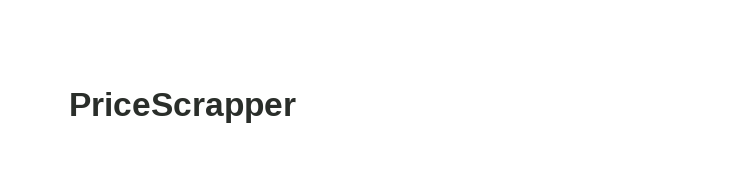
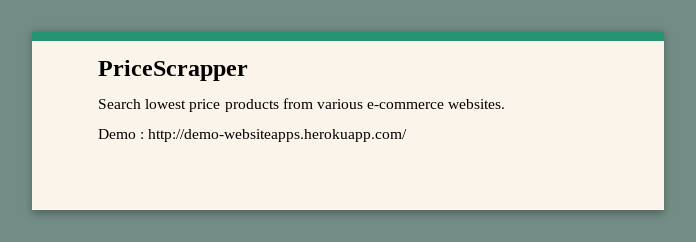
+ Search lowest price products from various e-commerce websites.
+ Demo : http://demo-websiteapps.herokuapp.com/

